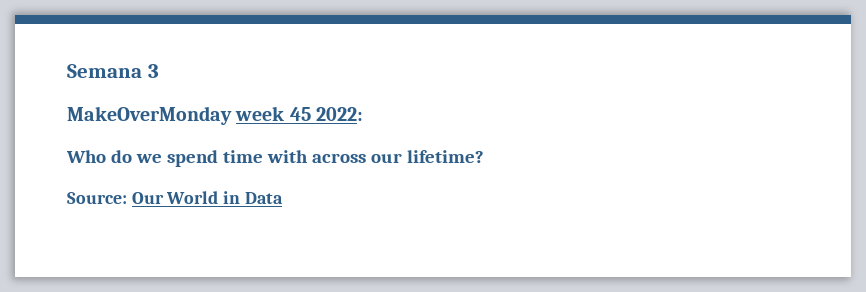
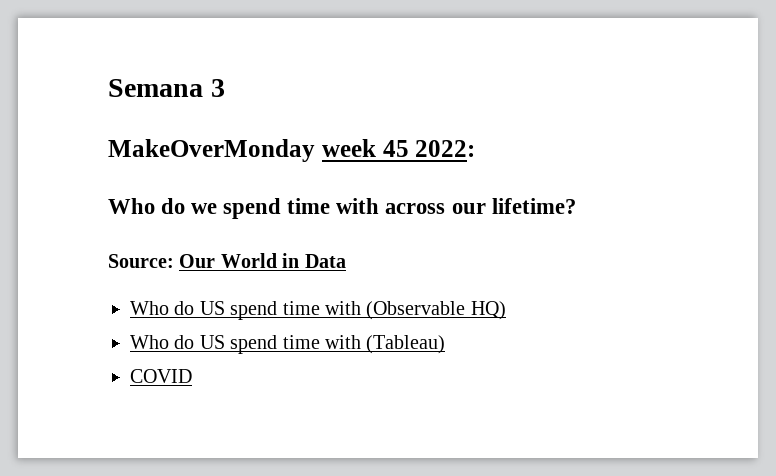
+ Who do US spend time with (Observable HQ)
+ Who do US spend time with (Tableau)
+ COVID

